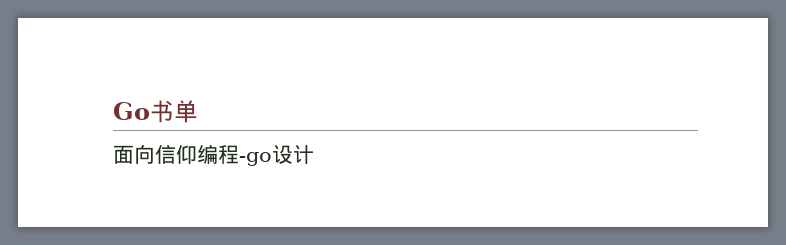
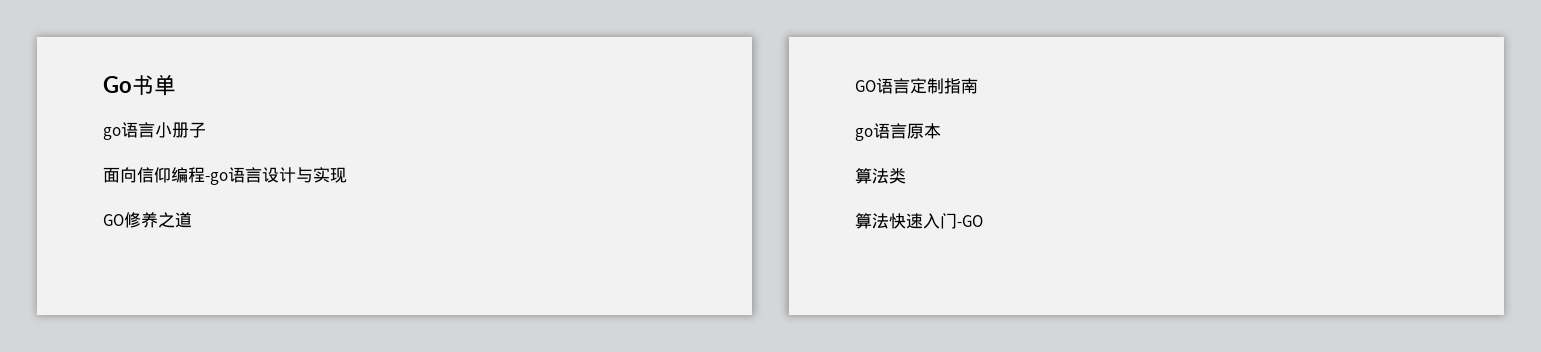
+ go语言小册子
- 面向信仰编程-go设计
+ 面向信仰编程-go语言设计与实现
+ GO修养之道
+ GO语言定制指南
+ go语言原本
+ 算法类
+ 算法快速入门-GO

